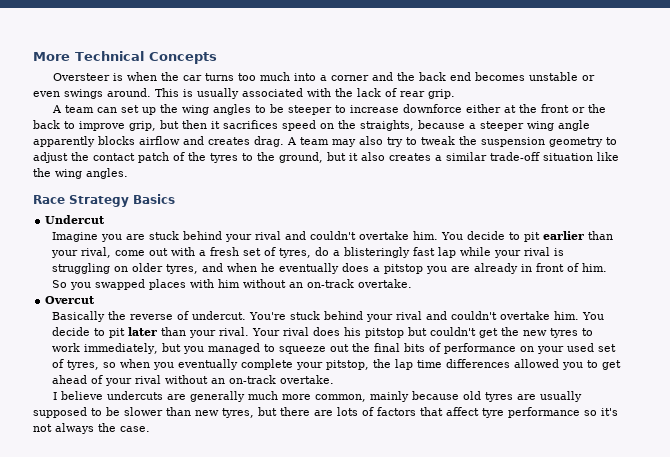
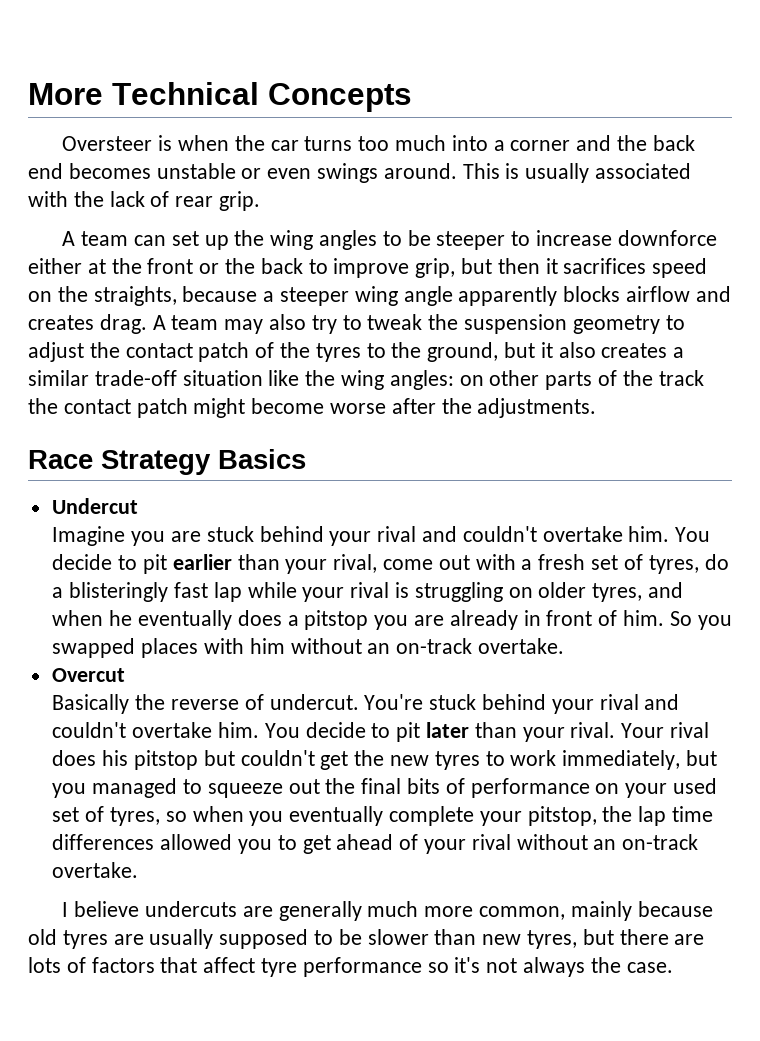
- A team may also try to tweak the suspension geometry to adjust the contact patch of the tyres to the ground, but it also creates a similar trade-off situation like the wing angles.
+ A team may also try to tweak the suspension geometry to adjust the contact patch of the tyres to the ground, but it also creates a similar trade-off situation like the wing angles: on other parts of the track the contact patch might become worse after the adjustments.

